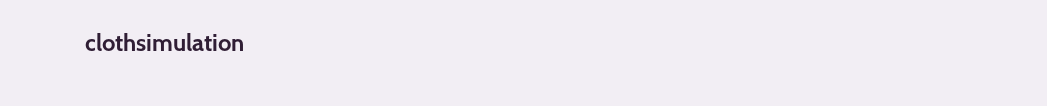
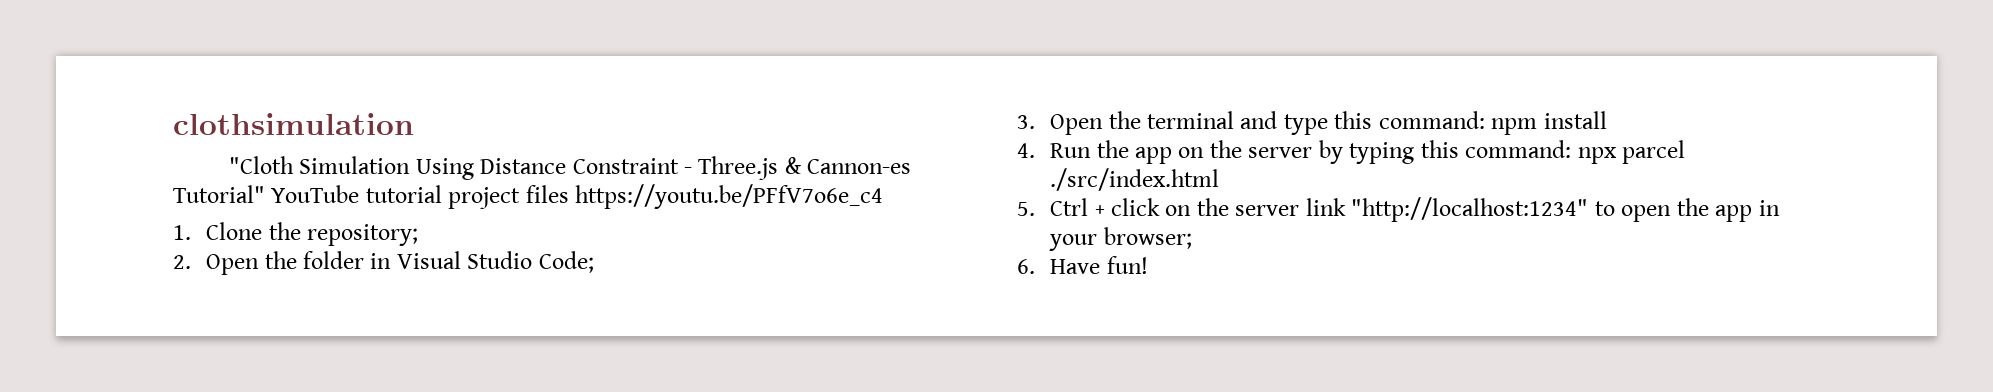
+ "Cloth Simulation Using Distance Constraint - Three.js & Cannon-es Tutorial" YouTube tutorial project files https://youtu.be/PFfV7o6e_c4
+ 1. Clone the repository;
+ 2. Open the folder in Visual Studio Code;
+ 3. Open the terminal and type this command: npm install
+ 4. Run the app on the server by typing this command: npx parcel ./src/index.html
+ 5. Ctrl + click on the server link "http://localhost:1234" to open the app in your browser;
+ 6. Have fun!

